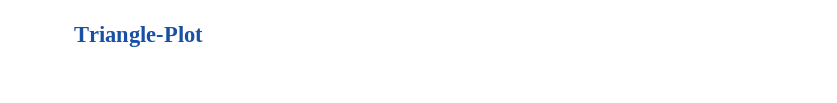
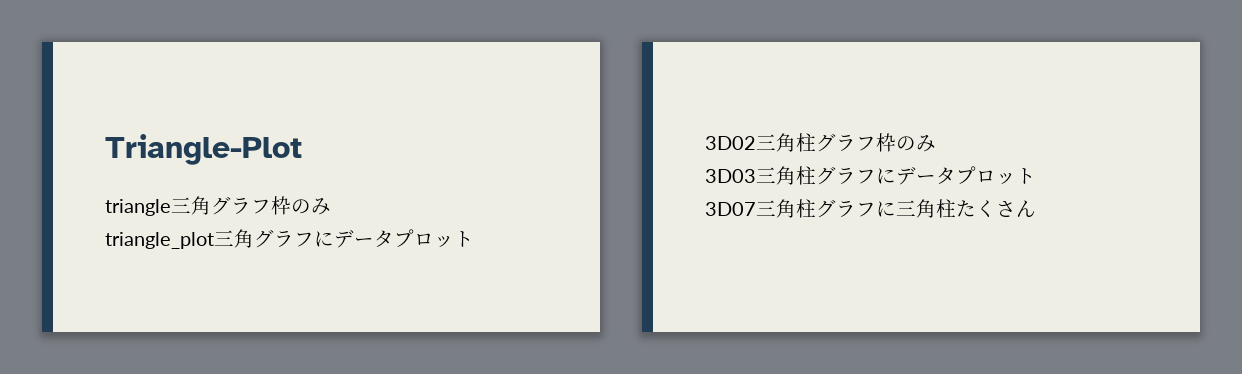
+ triangle三角グラフ枠のみ
+ triangle_plot三角グラフにデータプロット
+ 3D02三角柱グラフ枠のみ
+ 3D03三角柱グラフにデータプロット
+ 3D07三角柱グラフに三角柱たくさん

